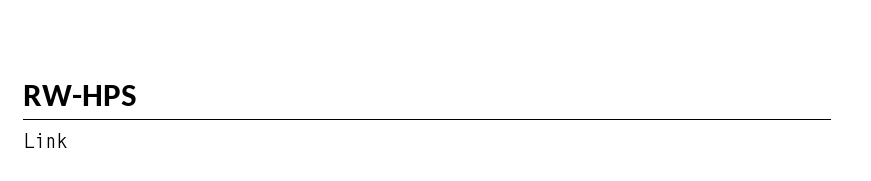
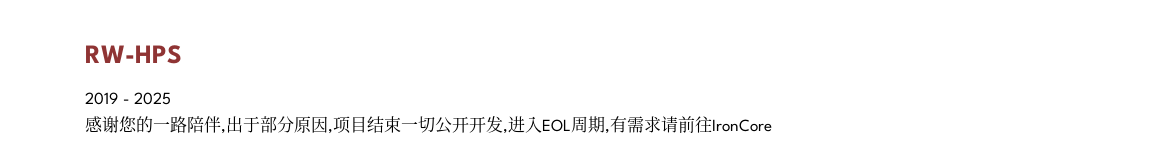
- Link
+ 2019 - 2025
+ 感谢您的一路陪伴,出于部分原因,项目结束一切公开开发,进入EOL周期,有需求请前往IronCore

